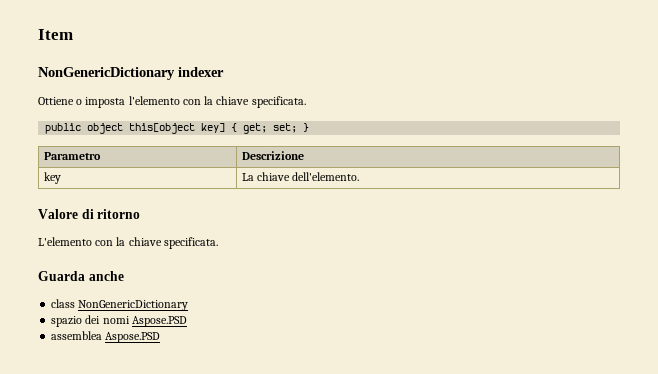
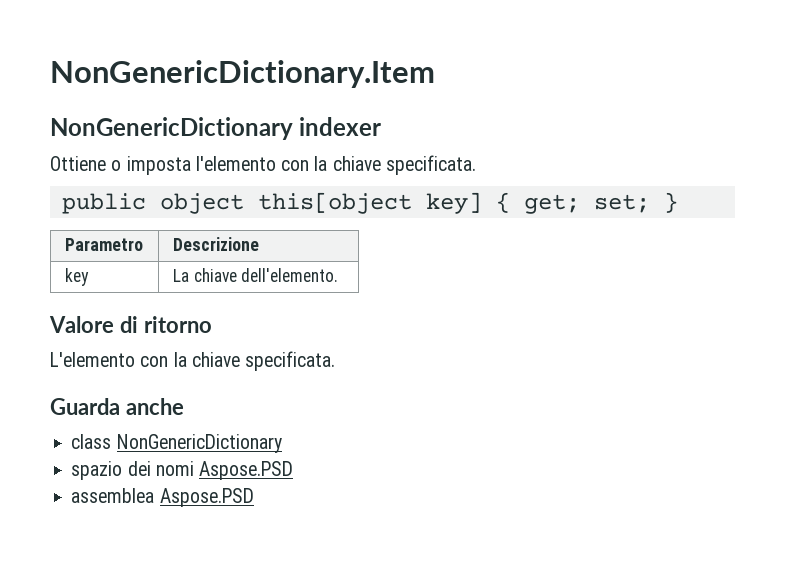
- Item
+ NonGenericDictionary.Item

